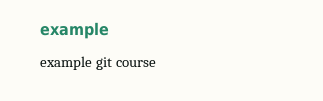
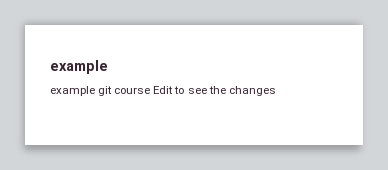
- example git course
+ example git course Edit to see the changes

